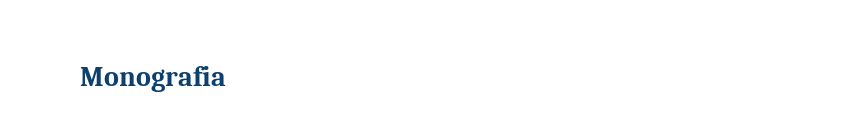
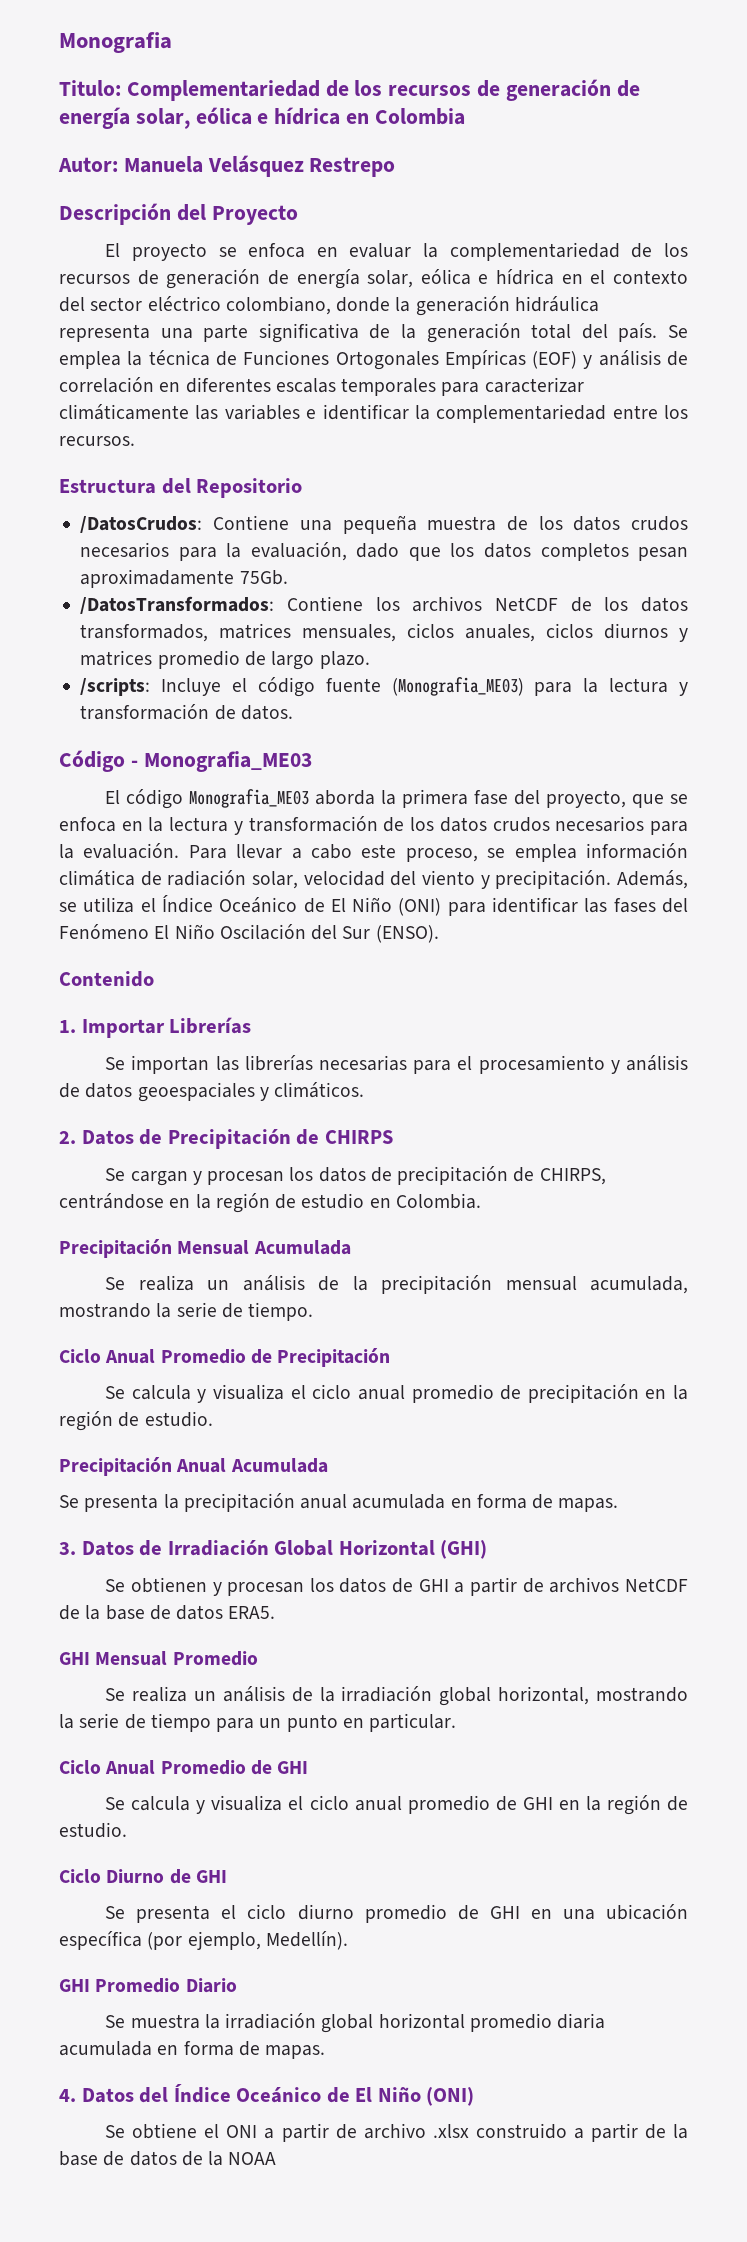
+ Titulo: Complementariedad de los recursos de generación de energía solar, eólica e hídrica en Colombia
+ Autor: Manuela Velásquez Restrepo
+ Descripción del Proyecto
+ El proyecto se enfoca en evaluar la complementariedad de los recursos de generación de energía solar, eólica e hídrica en el contexto del sector eléctrico colombiano, donde la generación hidráulica representa una parte significativa de la generación total del país. Se emplea la técnica de Funciones Ortogonales Empíricas (EOF) y análisis de correlación en diferentes escalas temporales para caracterizar climáticamente las variables e identificar la complementariedad entre los recursos.
+ Estructura del Repositorio
+ /DatosCrudos: Contiene una pequeña muestra de los datos crudos necesarios para la evaluación, dado que los datos completos pesan aproximadamente 75Gb.
+ /DatosTransformados: Contiene los archivos NetCDF de los datos transformados, matrices mensuales, ciclos anuales, ciclos diurnos y matrices promedio de largo plazo.
+ /scripts: Incluye el código fuente (Monografia_ME03) para la lectura y transformación de datos.
+ Código - Monografia_ME03
+ El código Monografia_ME03 aborda la primera fase del proyecto, que se enfoca en la lectura y transformación de los datos crudos necesarios para la evaluación. Para llevar a cabo este proceso, se emplea información climática de radiación solar, velocidad del viento y precipitación. Además, se utiliza el Índice Oceánico de El Niño (ONI) para identificar las fases del Fenómeno El Niño Oscilación del Sur (ENSO).
+ Contenido
+ 1. Importar Librerías
+ Se importan las librerías necesarias para el procesamiento y análisis de datos geoespaciales y climáticos.
+ 2. Datos de Precipitación de CHIRPS
+ Se cargan y procesan los datos de precipitación de CHIRPS, centrándose en la región de estudio en Colombia.
+ Precipitación Mensual Acumulada
+ Se realiza un análisis de la precipitación mensual acumulada, mostrando la serie de tiempo.
+ Ciclo Anual Promedio de Precipitación
+ Se calcula y visualiza el ciclo anual promedio de precipitación en la región de estudio.
+ Precipitación Anual Acumulada
+ Se presenta la precipitación anual acumulada en forma de mapas.
+ 3. Datos de Irradiación Global Horizontal (GHI)
+ Se obtienen y procesan los datos de GHI a partir de archivos NetCDF de la base de datos ERA5.
+ GHI Mensual Promedio
+ Se realiza un análisis de la irradiación global horizontal, mostrando la serie de tiempo para un punto en particular.
+ Ciclo Anual Promedio de GHI
+ Se calcula y visualiza el ciclo anual promedio de GHI en la región de estudio.
+ Ciclo Diurno de GHI
+ Se presenta el ciclo diurno promedio de GHI en una ubicación específica (por ejemplo, Medellín).
+ GHI Promedio Diario
+ Se muestra la irradiación global horizontal promedio diaria acumulada en forma de mapas.
+ 4. Datos del Índice Oceánico de El Niño (ONI)
+ Se obtiene el ONI a partir de archivo .xlsx construido a partir de la base de datos de la NOAA

